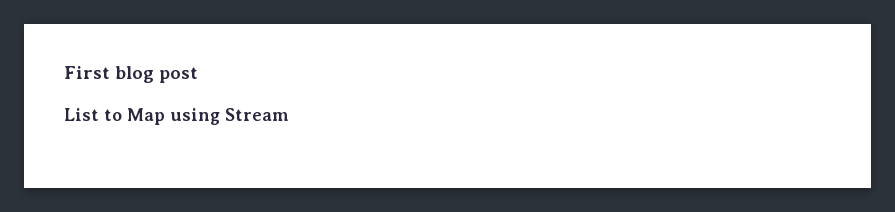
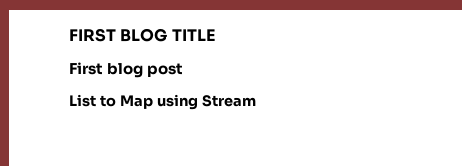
+ FIRST BLOG TITLE

